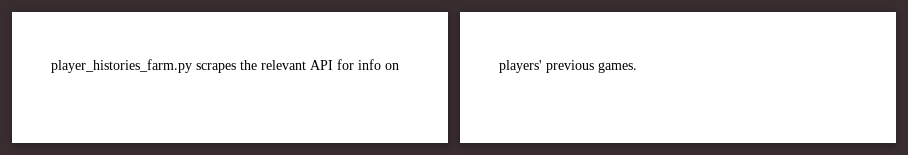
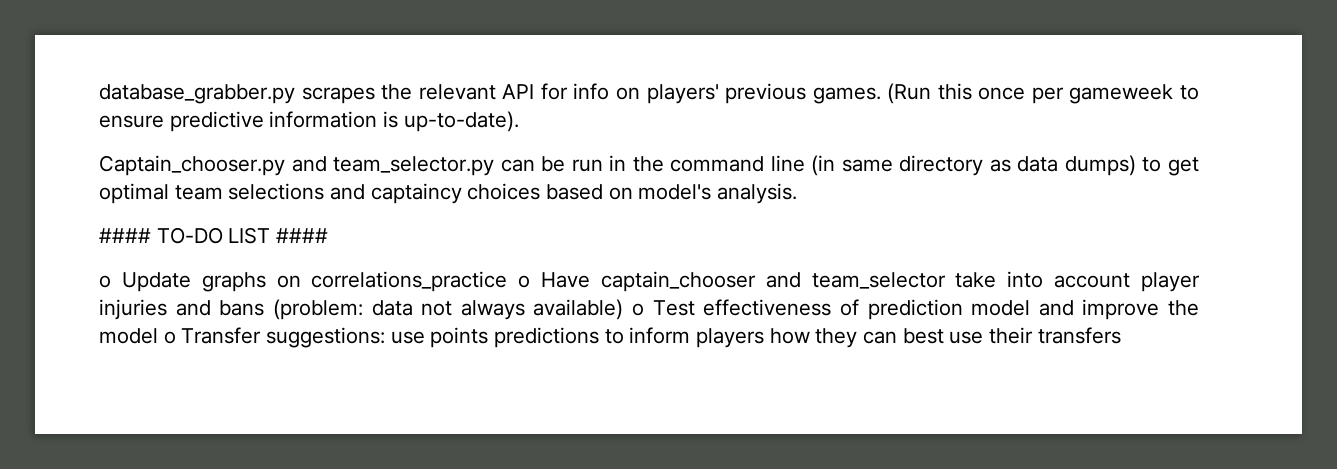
- player_histories_farm.py scrapes the relevant API for info on players' previous games.
+ database_grabber.py scrapes the relevant API for info on players' previous games.
+ (Run this once per gameweek to ensure predictive information is up-to-date).
+ Captain_chooser.py and team_selector.py can be run in the command line (in same directory as data dumps) to get optimal team selections and captaincy choices based on model's analysis.
+ #### TO-DO LIST ####
+ o Update graphs on correlations_practice o Have captain_chooser and team_selector take into account player injuries and bans (problem: data not always available) o Test effectiveness of prediction model and improve the model o Transfer suggestions: use points predictions to inform players how they can best use their transfers

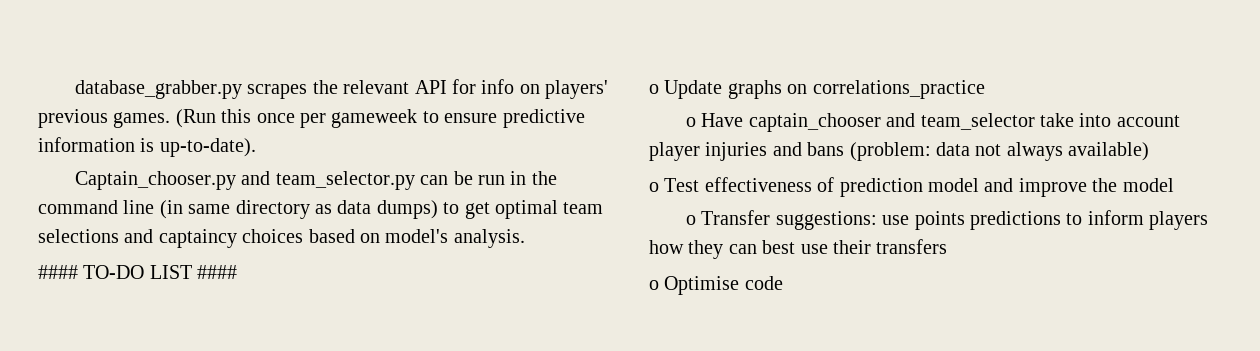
- o Update graphs on correlations_practice o Have captain_chooser and team_selector take into account player injuries and bans (problem: data not always available) o Test effectiveness of prediction model and improve the model o Transfer suggestions: use points predictions to inform players how they can best use their transfers
+ o Update graphs on correlations_practice
+ o Have captain_chooser and team_selector take into account player injuries and bans (problem: data not always available)
+ o Test effectiveness of prediction model and improve the model
+ o Transfer suggestions: use points predictions to inform players how they can best use their transfers
+ o Optimise code

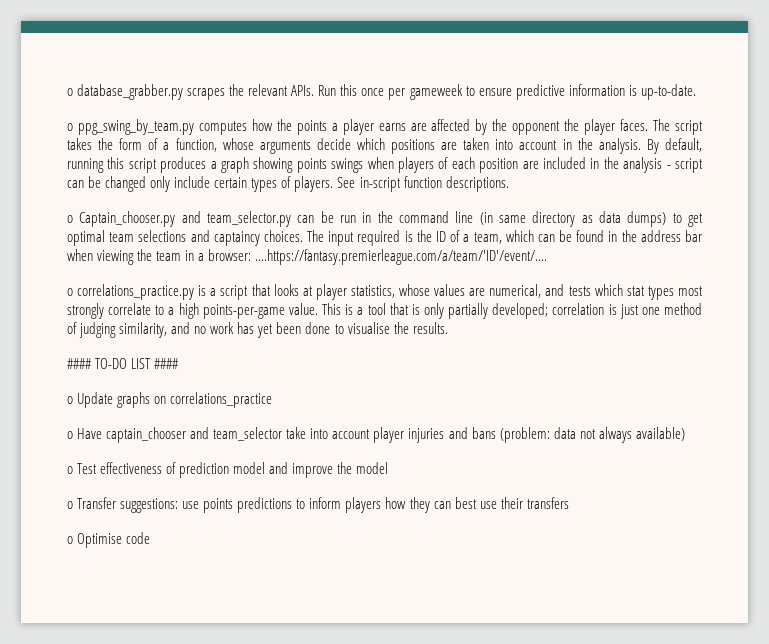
- database_grabber.py scrapes the relevant API for info on players' previous games. (Run this once per gameweek to ensure predictive information is up-to-date).
- Captain_chooser.py and team_selector.py can be run in the command line (in same directory as data dumps) to get optimal team selections and captaincy choices based on model's analysis.
+ o database_grabber.py scrapes the relevant APIs. Run this once per gameweek to ensure predictive information is up-to-date.
+ o ppg_swing_by_team.py computes how the points a player earns are affected by the opponent the player faces. The script takes the form of a function, whose arguments decide which positions are taken into account in the analysis. By default, running this script produces a graph showing points swings when players of each position are included in the analysis - script can be changed only include certain types of players. See in-script function descriptions.
+ o Captain_chooser.py and team_selector.py can be run in the command line (in same directory as data dumps) to get optimal team selections and captaincy choices. The input required is the ID of a team, which can be found in the address bar when viewing the team in a browser: ....https://fantasy.premierleague.com/a/team/'ID'/event/....
+ o correlations_practice.py is a script that looks at player statistics, whose values are numerical, and tests which stat types most strongly correlate to a high points-per-game value. This is a tool that is only partially developed; correlation is just one method of judging similarity, and no work has yet been done to visualise the results.

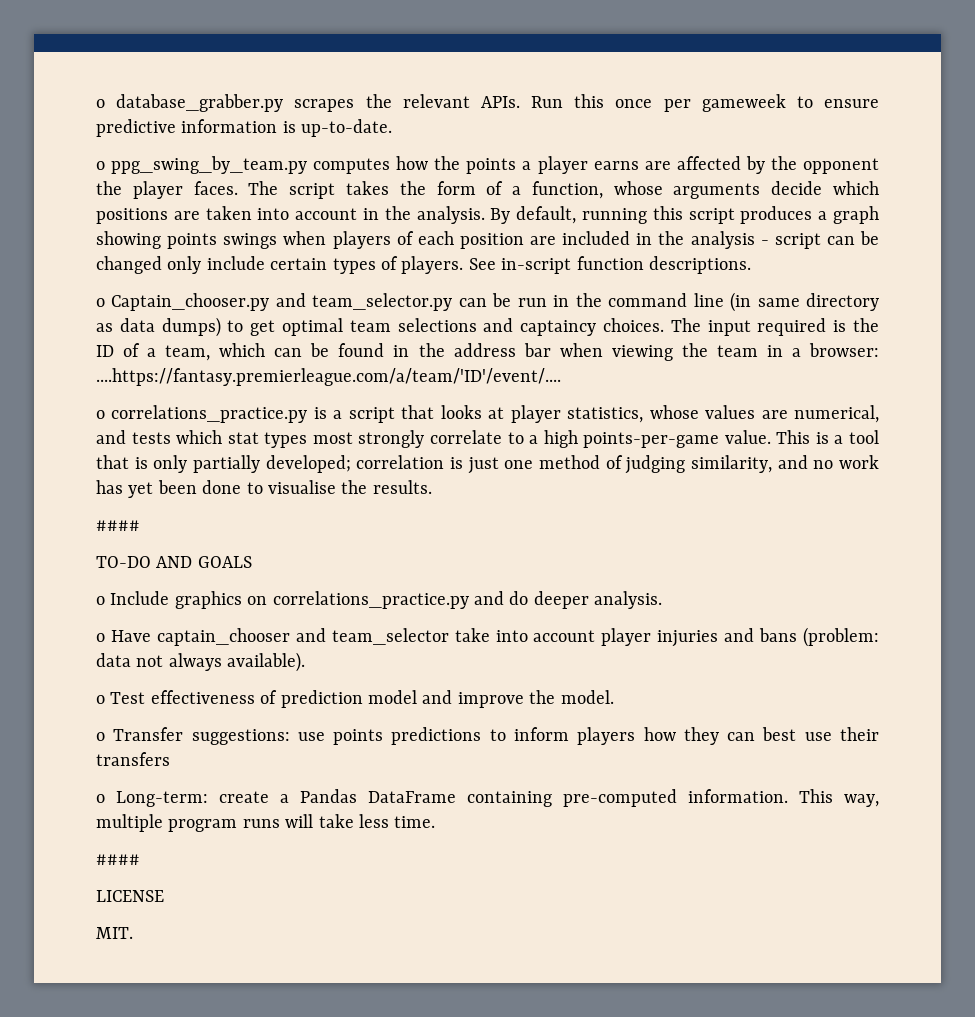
  This is a tool that is only partially developed; correlation is just one method of judging similarity, and no work has yet been done to visualise the results.
- #### TO-DO LIST ####
- o Update graphs on correlations_practice
+ ####
+ TO-DO AND GOALS
+ o Include graphics on correlations_practice.py and do deeper analysis.
- o Have captain_chooser and team_selector take into account player injuries and bans (problem: data not always available)
+ o Have captain_chooser and team_selector take into account player injuries and bans (problem: data not always available).
- o Test effectiveness of prediction model and improve the model
+ o Test effectiveness of prediction model and improve the model.
- o Optimise code
+ o Long-term: create a Pandas DataFrame containing pre-computed information. This way, multiple program runs will take less time.
+ ####
+ LICENSE
+ MIT.

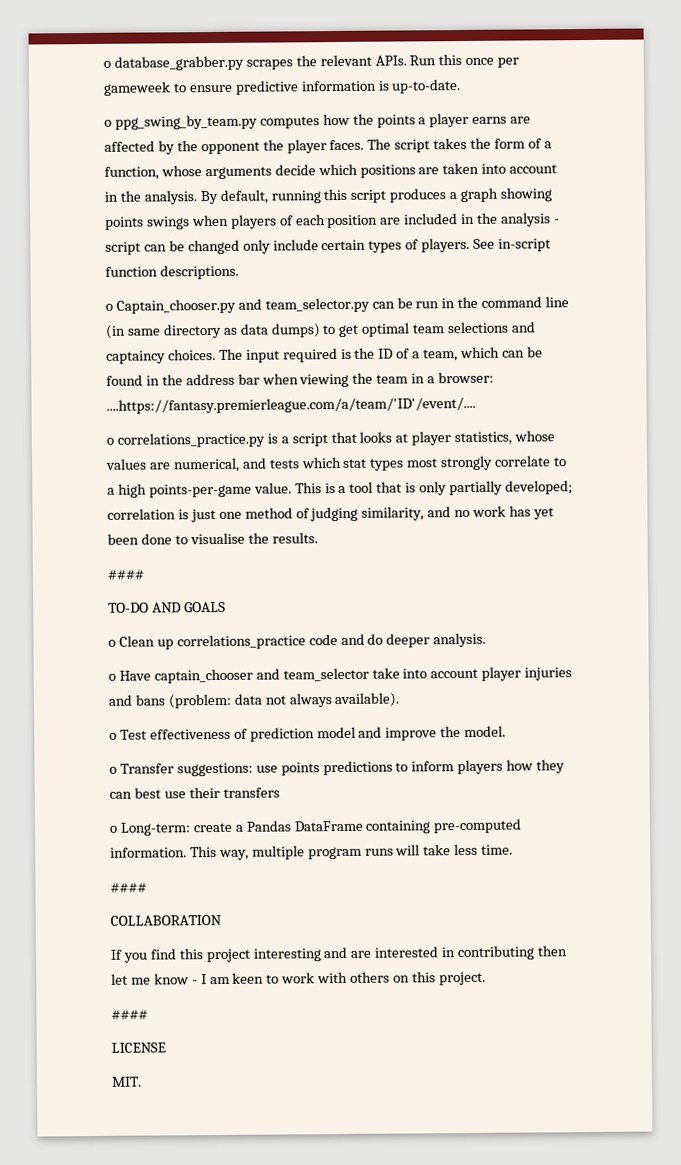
- o Include graphics on correlations_practice.py and do deeper analysis.
+ o Clean up correlations_practice code and do deeper analysis.
+ COLLABORATION
+ If you find this project interesting and are interested in contributing then let me know - I am keen to work with others on this project.
+ ####

